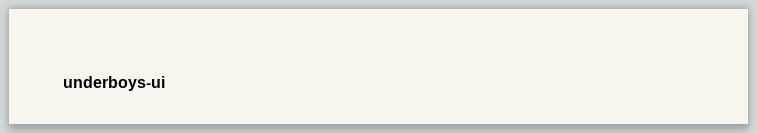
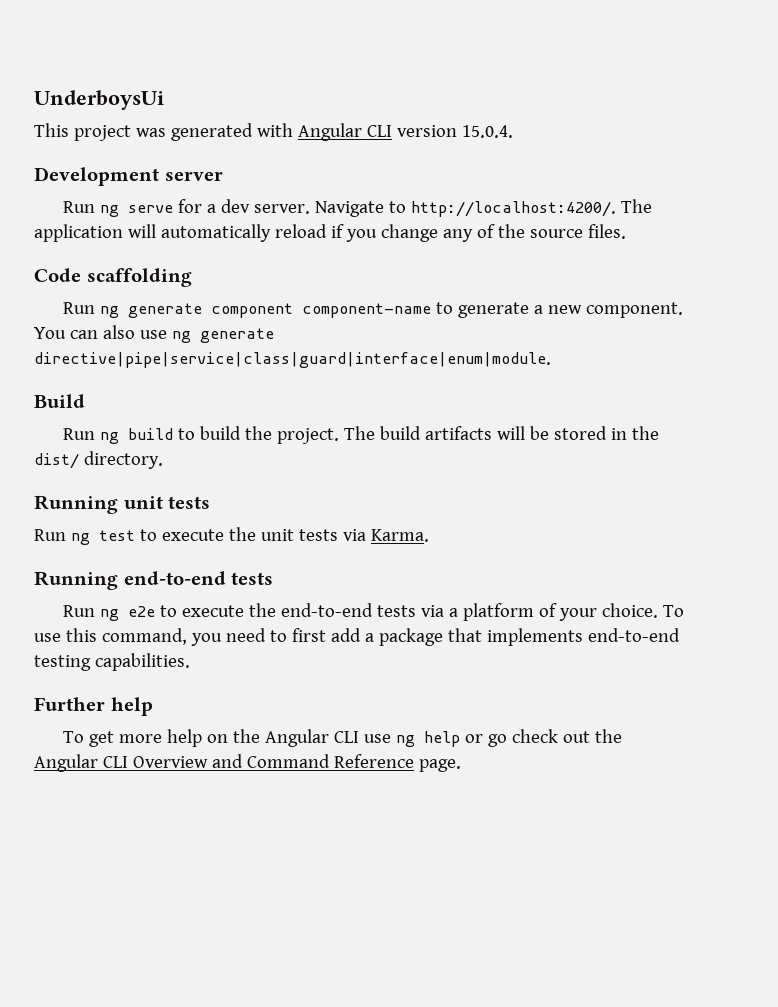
- underboys-ui
+ UnderboysUi
+ This project was generated with Angular CLI version 15.0.4.
+ Development server
+ Run ng serve for a dev server. Navigate to http://localhost:4200/. The application will automatically reload if you change any of the source files.
+ Code scaffolding
+ Run ng generate component component-name to generate a new component. You can also use ng generate directive|pipe|service|class|guard|interface|enum|module.
+ Build
+ Run ng build to build the project. The build artifacts will be stored in the dist/ directory.
+ Running unit tests
+ Run ng test to execute the unit tests via Karma.
+ Running end-to-end tests
+ Run ng e2e to execute the end-to-end tests via a platform of your choice. To use this command, you need to first add a package that implements end-to-end testing capabilities.
+ Further help
+ To get more help on the Angular CLI use ng help or go check out the Angular CLI Overview and Command Reference page.

